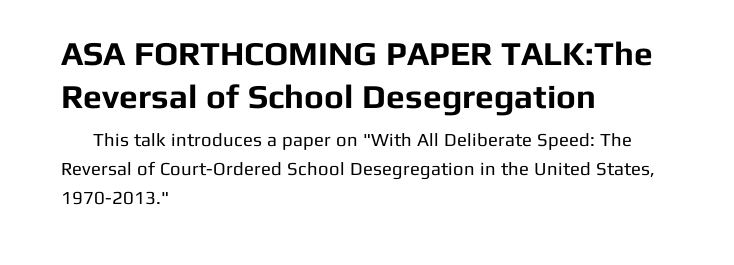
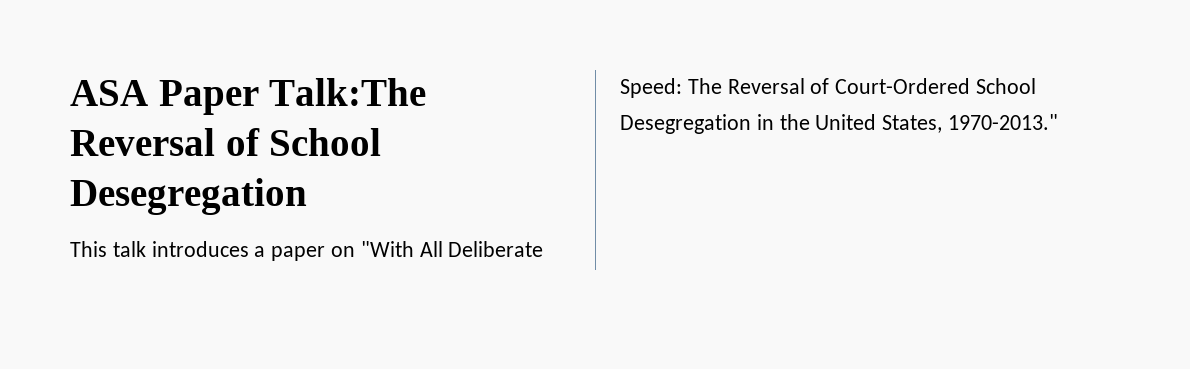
- ASA FORTHCOMING PAPER TALK:The Reversal of School Desegregation
+ ASA Paper Talk:The Reversal of School Desegregation

